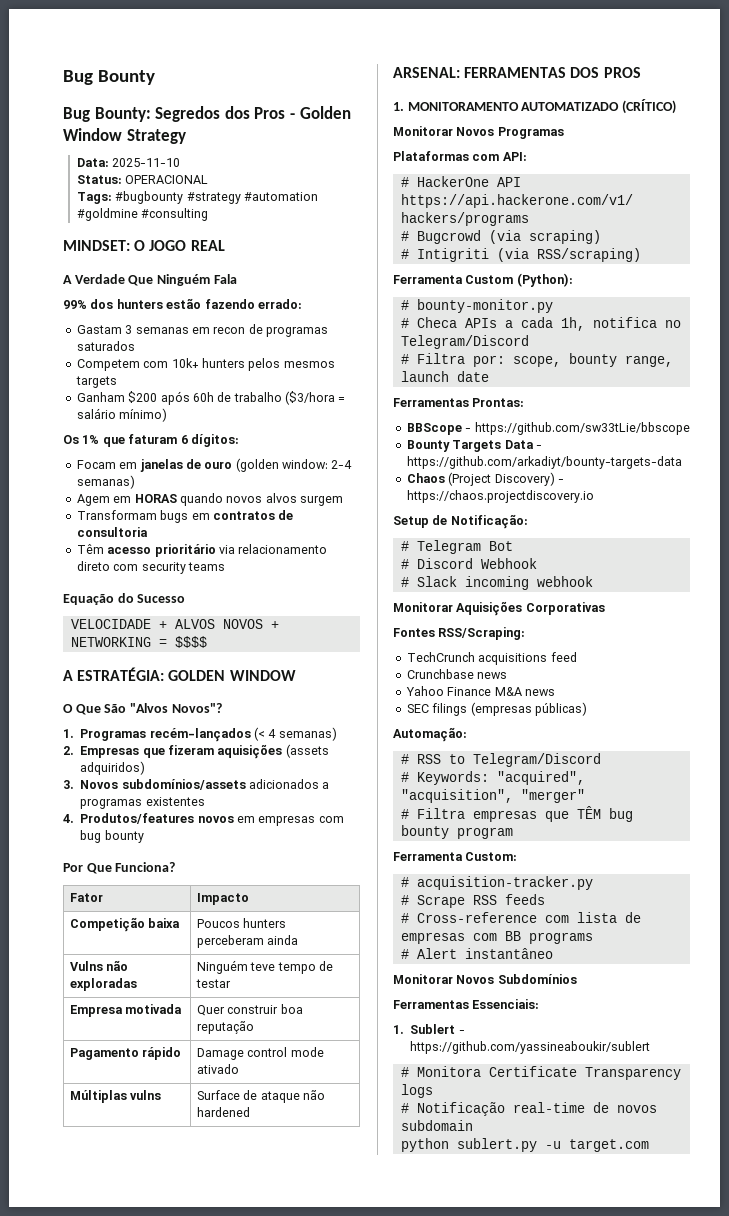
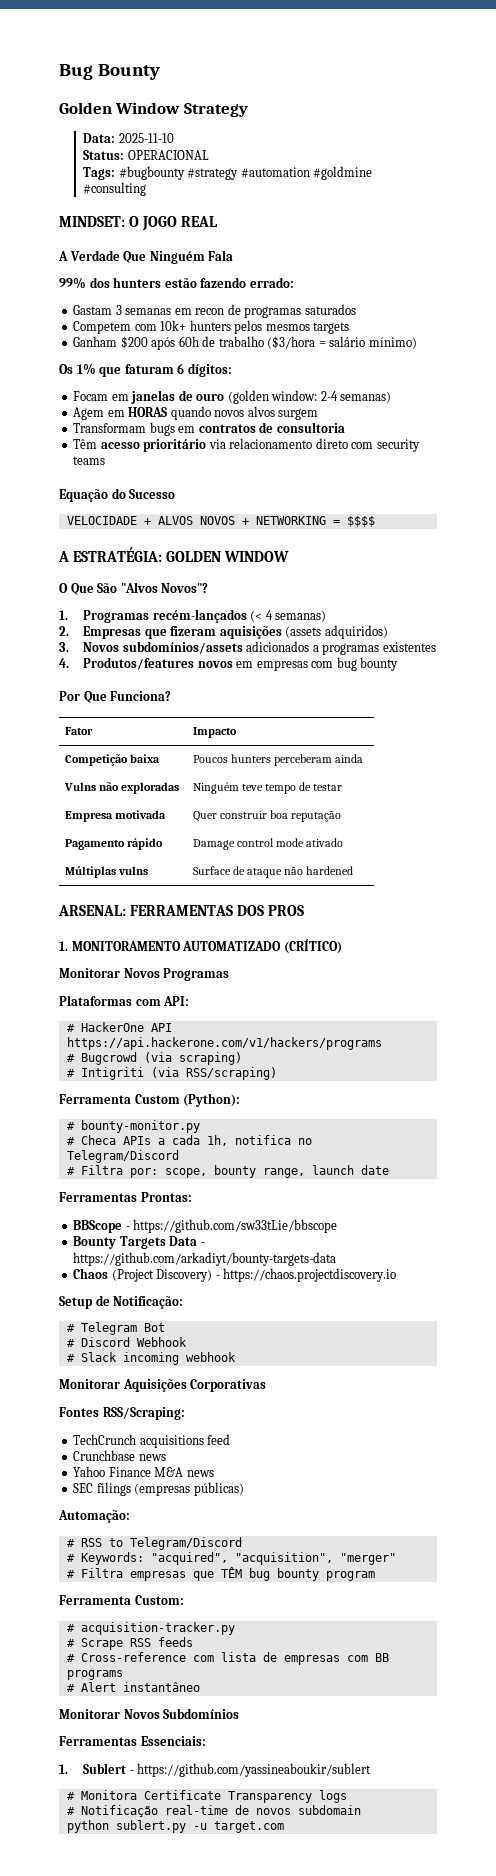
- Bug Bounty: Segredos dos Pros - Golden Window Strategy
+ Golden Window Strategy

